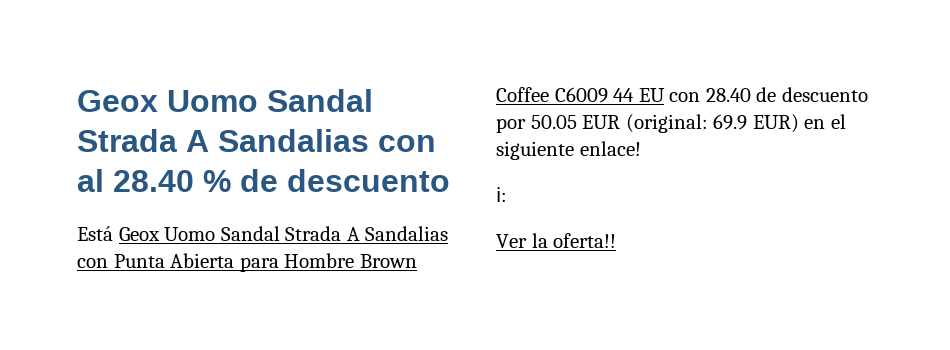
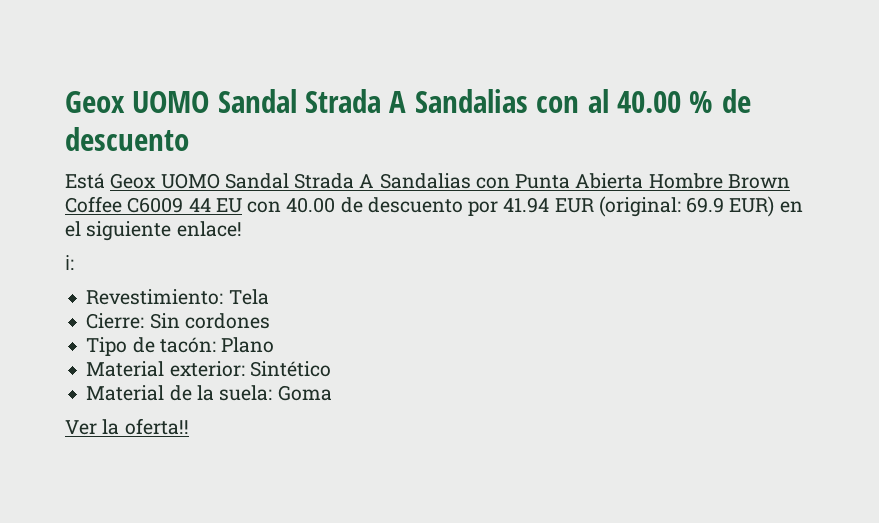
- Geox Uomo Sandal Strada A Sandalias con al 28.40 % de descuento
+ Geox UOMO Sandal Strada A Sandalias con al 40.00 % de descuento
- Está Geox Uomo Sandal Strada A Sandalias con Punta Abierta para Hombre Brown Coffee C6009 44 EU con 28.40 de descuento por 50.05 EUR (original: 69.9 EUR) en el siguiente enlace!
+ Está Geox UOMO Sandal Strada A Sandalias con Punta Abierta Hombre Brown Coffee C6009 44 EU con 40.00 de descuento por 41.94 EUR (original: 69.9 EUR) en el siguiente enlace!
+ Revestimiento: Tela
+ Cierre: Sin cordones
+ Tipo de tacón: Plano
+ Material exterior: Sintético
+ Material de la suela: Goma

